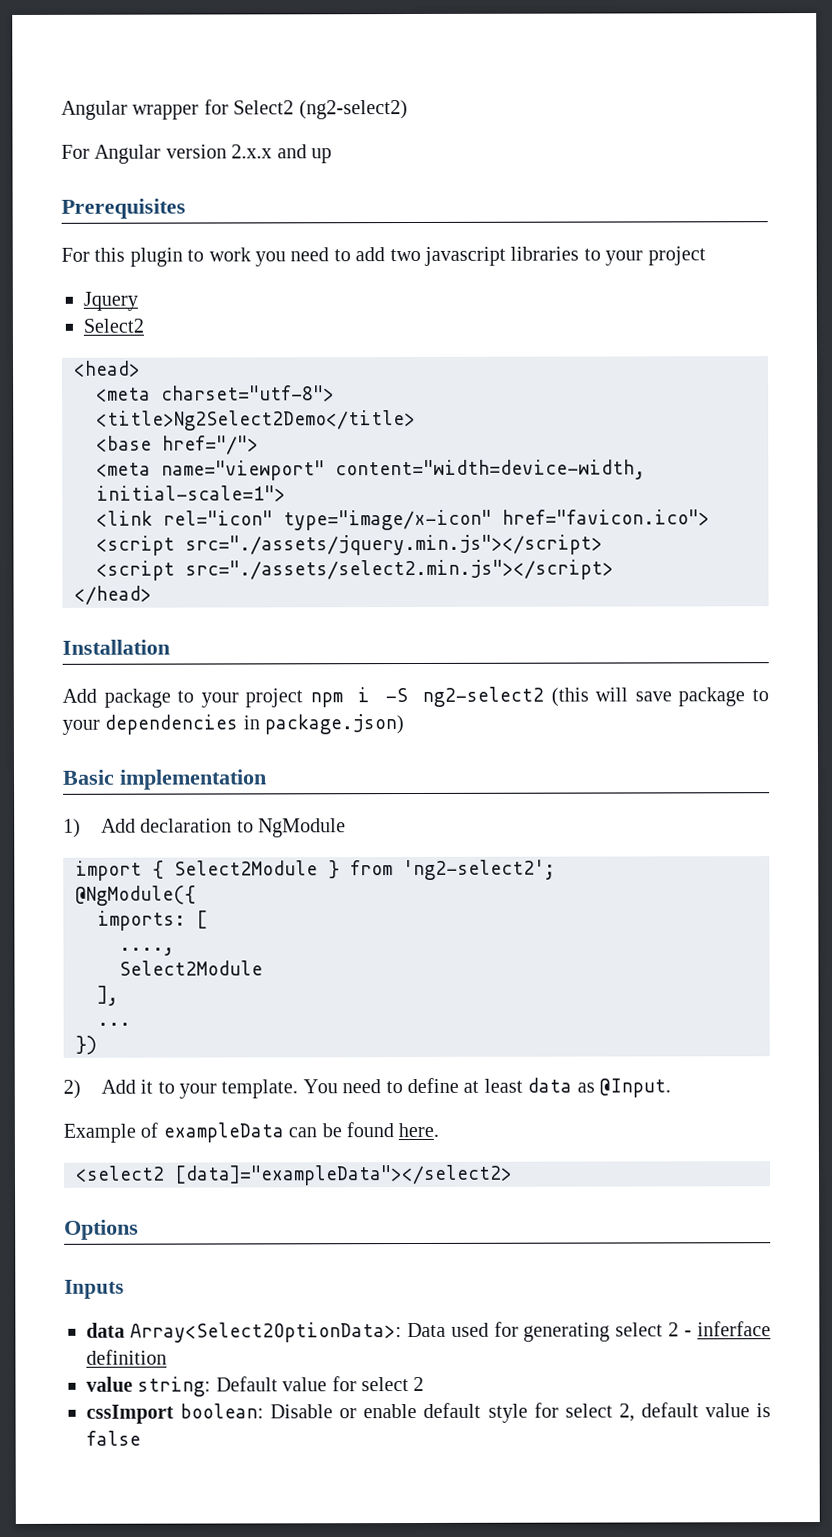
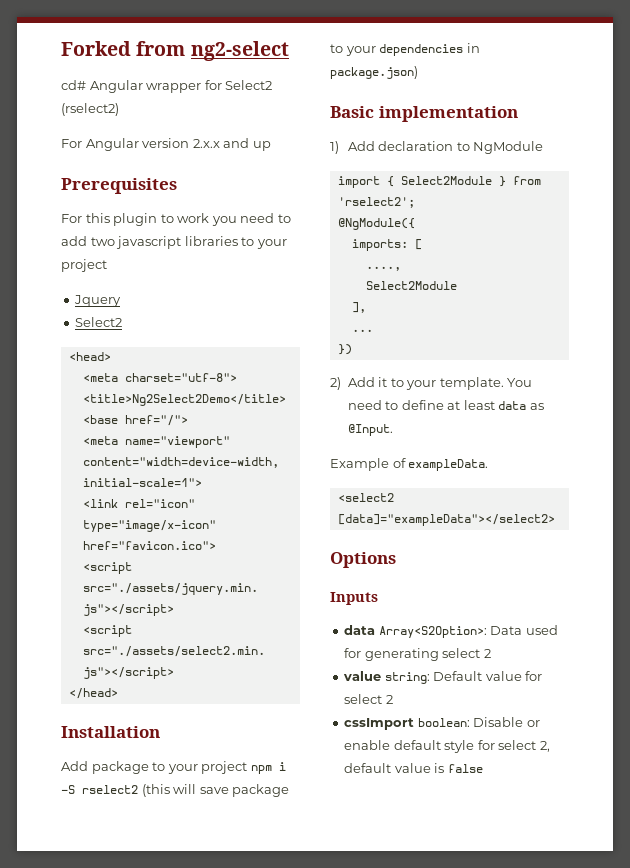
- Angular wrapper for Select2 (ng2-select2)
+ Forked from ng2-select
+ cd# Angular wrapper for Select2 (rselect2)
- Add package to your project npm i -S ng2-select2 (this will save package to your dependencies in package.json)
+ Add package to your project npm i -S rselect2 (this will save package to your dependencies in package.json)
- import { Select2Module } from 'ng2-select2';
+ import { Select2Module } from 'rselect2';
- Example of exampleData can be found here.
+ Example of exampleData.
- data Array<Select2OptionData>: Data used for generating select 2 - inferface definition
+ data Array<S2Option>: Data used for generating select 2

